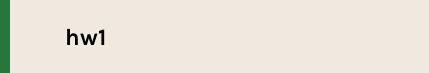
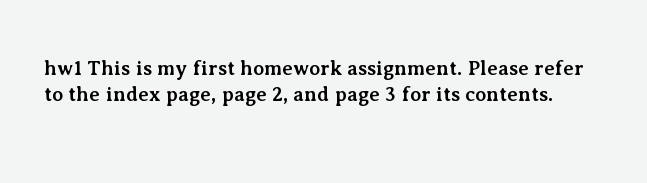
- hw1
+ hw1 This is my first homework assignment. Please refer to the index page, page 2, and page 3 for its contents.

